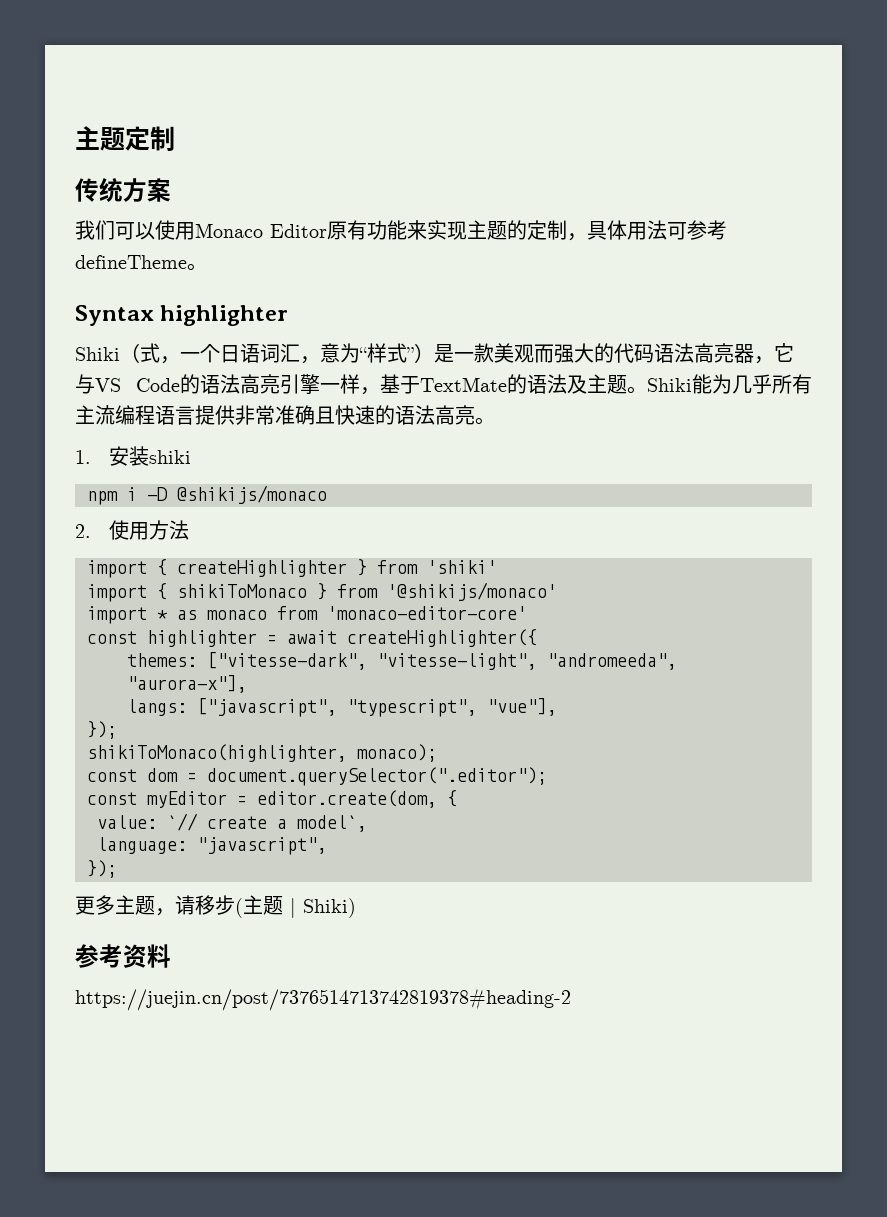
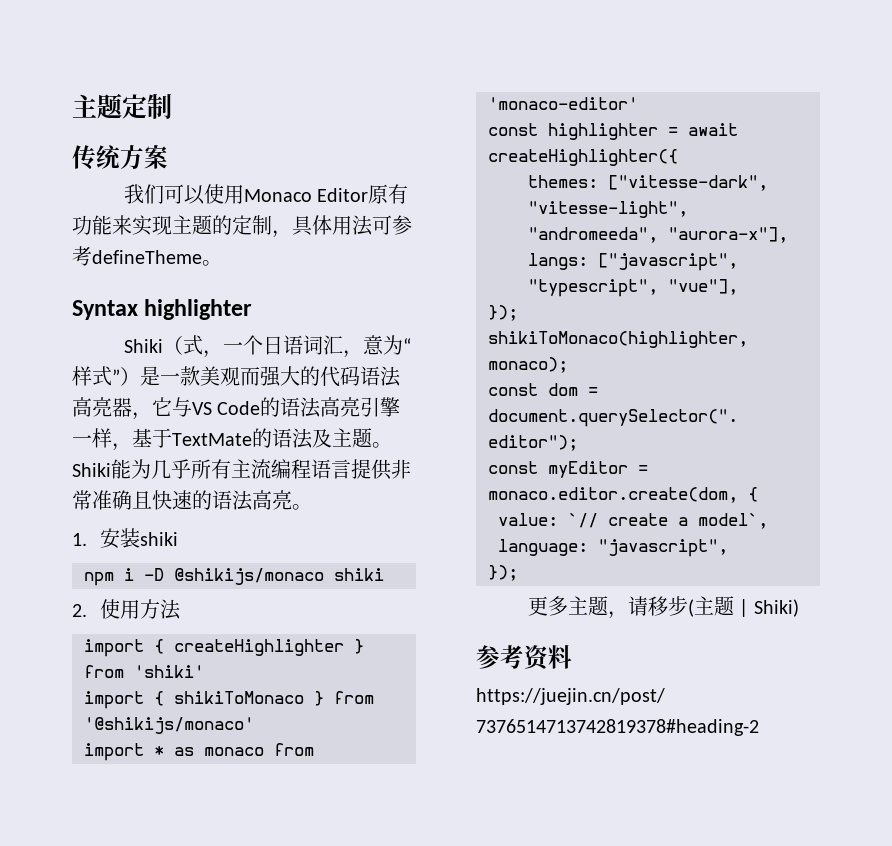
- npm i -D @shikijs/monaco
+ npm i -D @shikijs/monaco shiki
- import * as monaco from 'monaco-editor-core'
+ import * as monaco from 'monaco-editor'
- const myEditor = editor.create(dom, {
+ const myEditor = monaco.editor.create(dom, {

